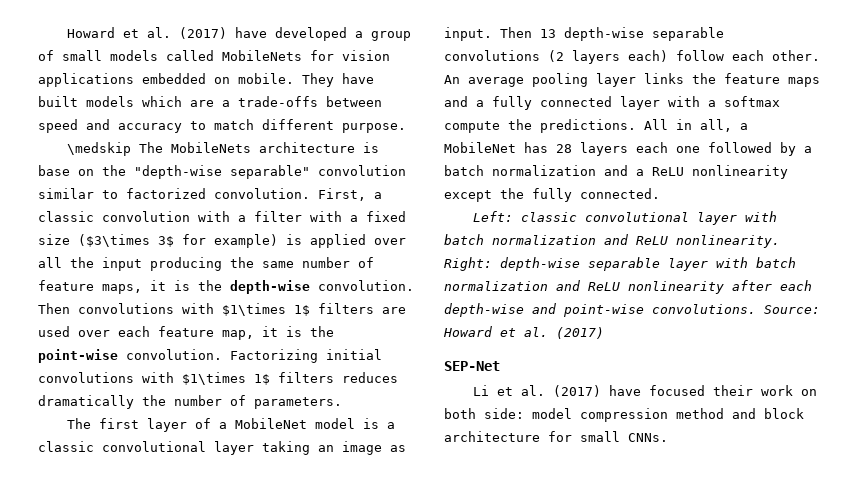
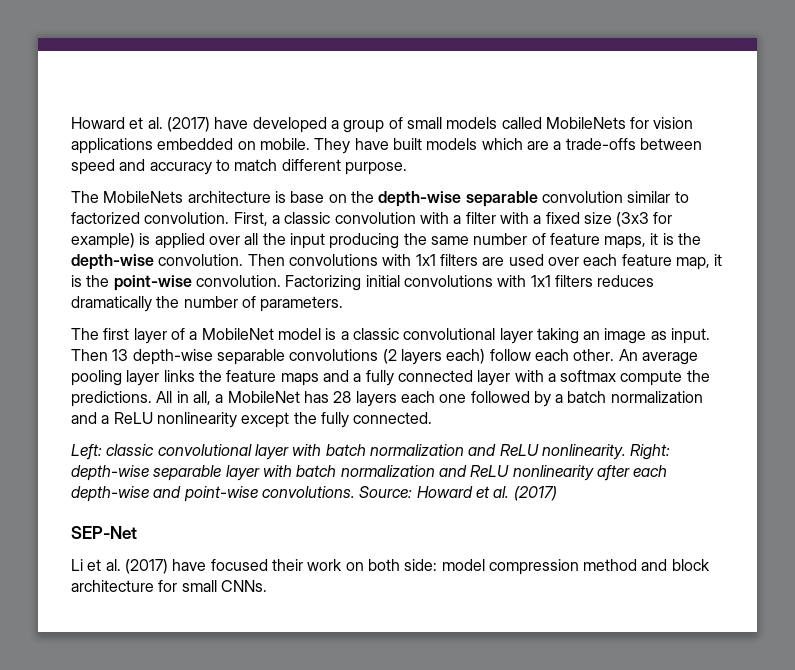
- \medskip The MobileNets architecture is base on the "depth-wise separable" convolution similar to factorized convolution.
+ The MobileNets architecture is base on the depth-wise separable convolution similar to factorized convolution.
- First, a classic convolution with a filter with a fixed size ($3\times 3$ for example) is applied over all the input producing the same number of feature maps, it is the depth-wise convolution.
+ First, a classic convolution with a filter with a fixed size (3x3 for example) is applied over all the input producing the same number of feature maps, it is the depth-wise convolution.
- Then convolutions with $1\times 1$ filters are used over each feature map, it is the point-wise convolution.
+ Then convolutions with 1x1 filters are used over each feature map, it is the point-wise convolution.
- Factorizing initial convolutions with $1\times 1$ filters reduces dramatically the number of parameters.
+ Factorizing initial convolutions with 1x1 filters reduces dramatically the number of parameters.

